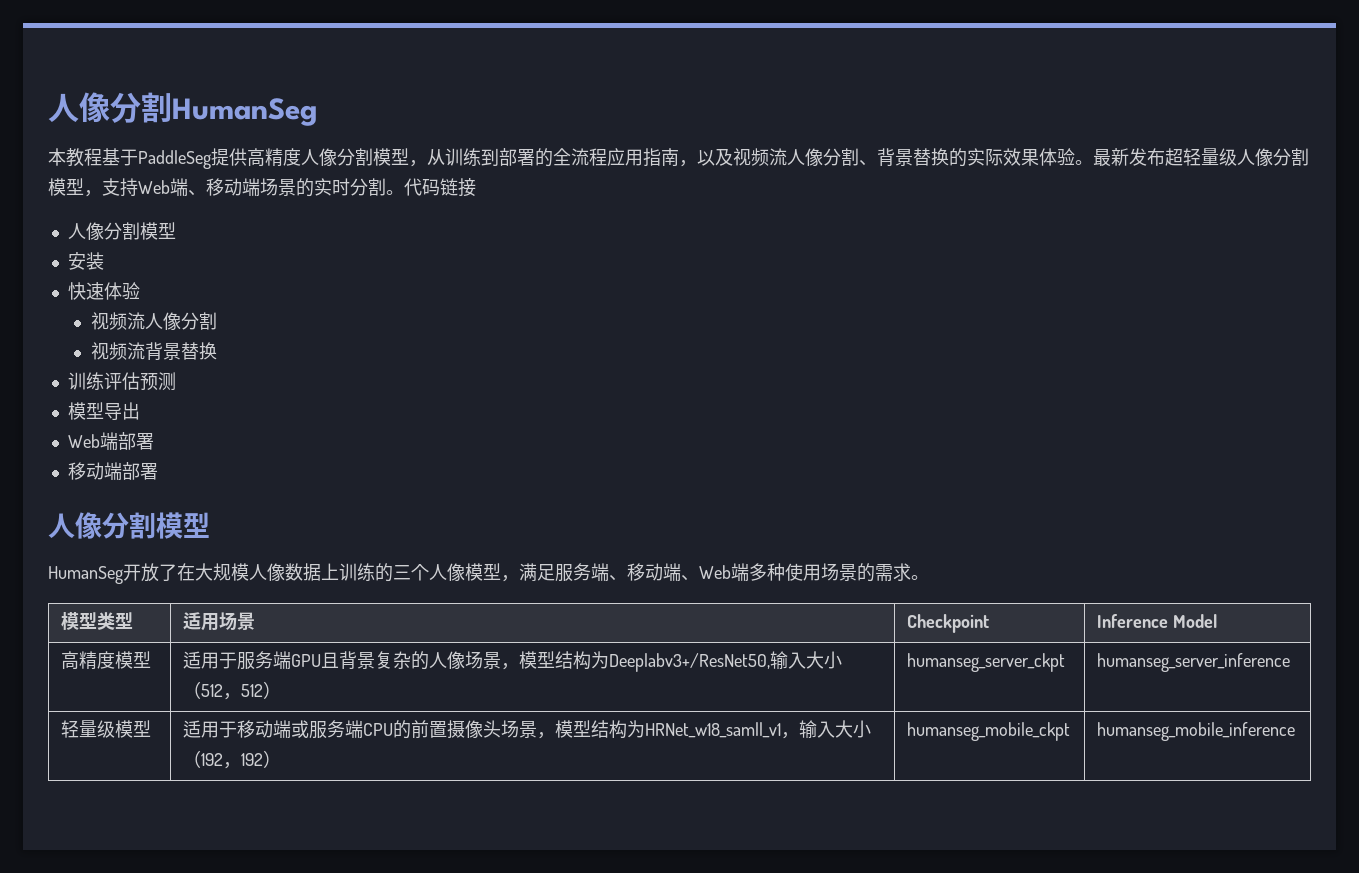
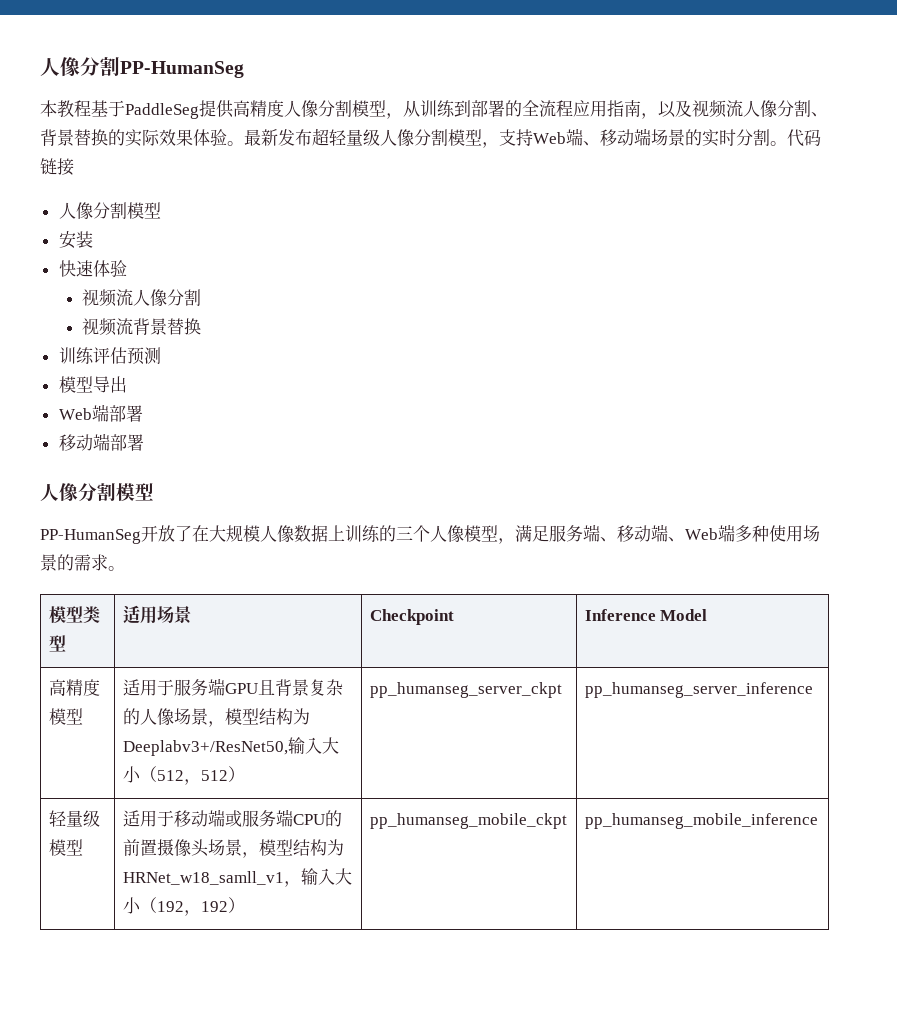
- 人像分割HumanSeg
+ 人像分割PP-HumanSeg
- HumanSeg开放了在大规模人像数据上训练的三个人像模型，满足服务端、移动端、Web端多种使用场景的需求。
+ PP-HumanSeg开放了在大规模人像数据上训练的三个人像模型，满足服务端、移动端、Web端多种使用场景的需求。
- 高精度模型 | 适用于服务端GPU且背景复杂的人像场景，模型结构为Deeplabv3+/ResNet50,输入大小（512，512） | humanseg_server_ckpt | humanseg_server_inference
+ 高精度模型 | 适用于服务端GPU且背景复杂的人像场景，模型结构为Deeplabv3+/ResNet50,输入大小（512，512） | pp_humanseg_server_ckpt | pp_humanseg_server_inference
- 轻量级模型 | 适用于移动端或服务端CPU的前置摄像头场景，模型结构为HRNet_w18_samll_v1，输入大小（192，192） | humanseg_mobile_ckpt | humanseg_mobile_inference
+ 轻量级模型 | 适用于移动端或服务端CPU的前置摄像头场景，模型结构为HRNet_w18_samll_v1，输入大小（192，192） | pp_humanseg_mobile_ckpt | pp_humanseg_mobile_inference

